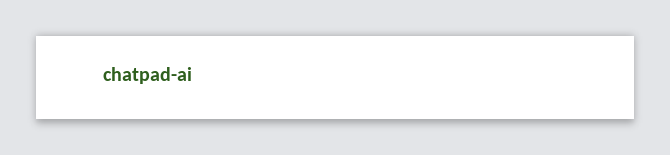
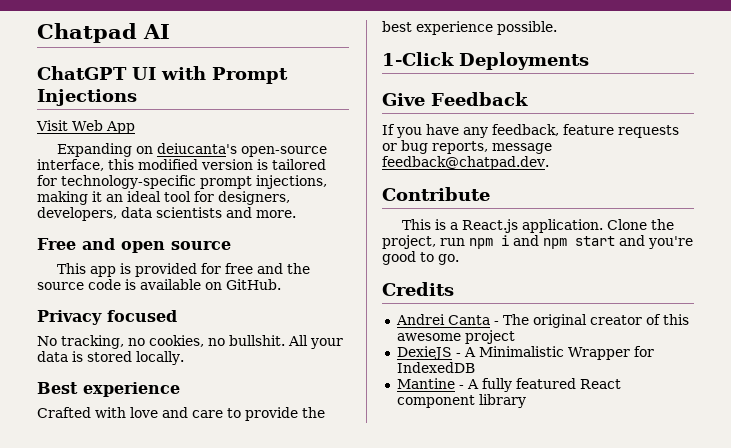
- chatpad-ai
+ Chatpad AI
+ ChatGPT UI with Prompt Injections
+ Visit Web App
+ Expanding on deiucanta's open-source interface, this modified version is tailored for technology-specific prompt injections, making it an ideal tool for designers, developers, data scientists and more.
+ Free and open source
+ This app is provided for free and the source code is available on GitHub.
+ Privacy focused
+ No tracking, no cookies, no bullshit. All your data is stored locally.
+ Best experience
+ Crafted with love and care to provide the best experience possible.
+ 1-Click Deployments
+ Give Feedback
+ If you have any feedback, feature requests or bug reports, message feedback@chatpad.dev.
+ Contribute
+ This is a React.js application. Clone the project, run npm i and npm start and you're good to go.
+ Credits
+ Andrei Canta - The original creator of this awesome project
+ DexieJS - A Minimalistic Wrapper for IndexedDB
+ Mantine - A fully featured React component library

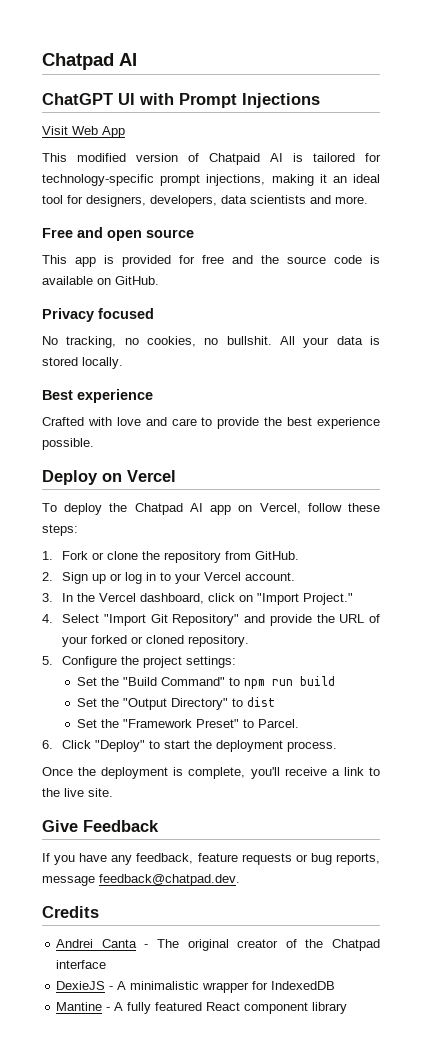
- Expanding on deiucanta's open-source interface, this modified version is tailored for technology-specific prompt injections, making it an ideal tool for designers, developers, data scientists and more.
+ This modified version of Chatpaid AI is tailored for technology-specific prompt injections, making it an ideal tool for designers, developers, data scientists and more.
- 1-Click Deployments
+ Deploy on Vercel
+ To deploy the Chatpad AI app on Vercel, follow these steps:
+ 1. Fork or clone the repository from GitHub.
+ 2. Sign up or log in to your Vercel account.
+ 3. In the Vercel dashboard, click on "Import Project."
+ 4. Select "Import Git Repository" and provide the URL of your forked or cloned repository.
+ 5. Configure the project settings:
+ Set the "Build Command" to npm run build
+ Set the "Output Directory" to dist
+ Set the "Framework Preset" to Parcel.
+ 6. Click "Deploy" to start the deployment process.
+ Once the deployment is complete, you'll receive a link to the live site.
- Contribute
- This is a React.js application. Clone the project, run npm i and npm start and you're good to go.
- Andrei Canta - The original creator of this awesome project
+ Andrei Canta - The original creator of the Chatpad interface
- DexieJS - A Minimalistic Wrapper for IndexedDB
+ DexieJS - A minimalistic wrapper for IndexedDB

